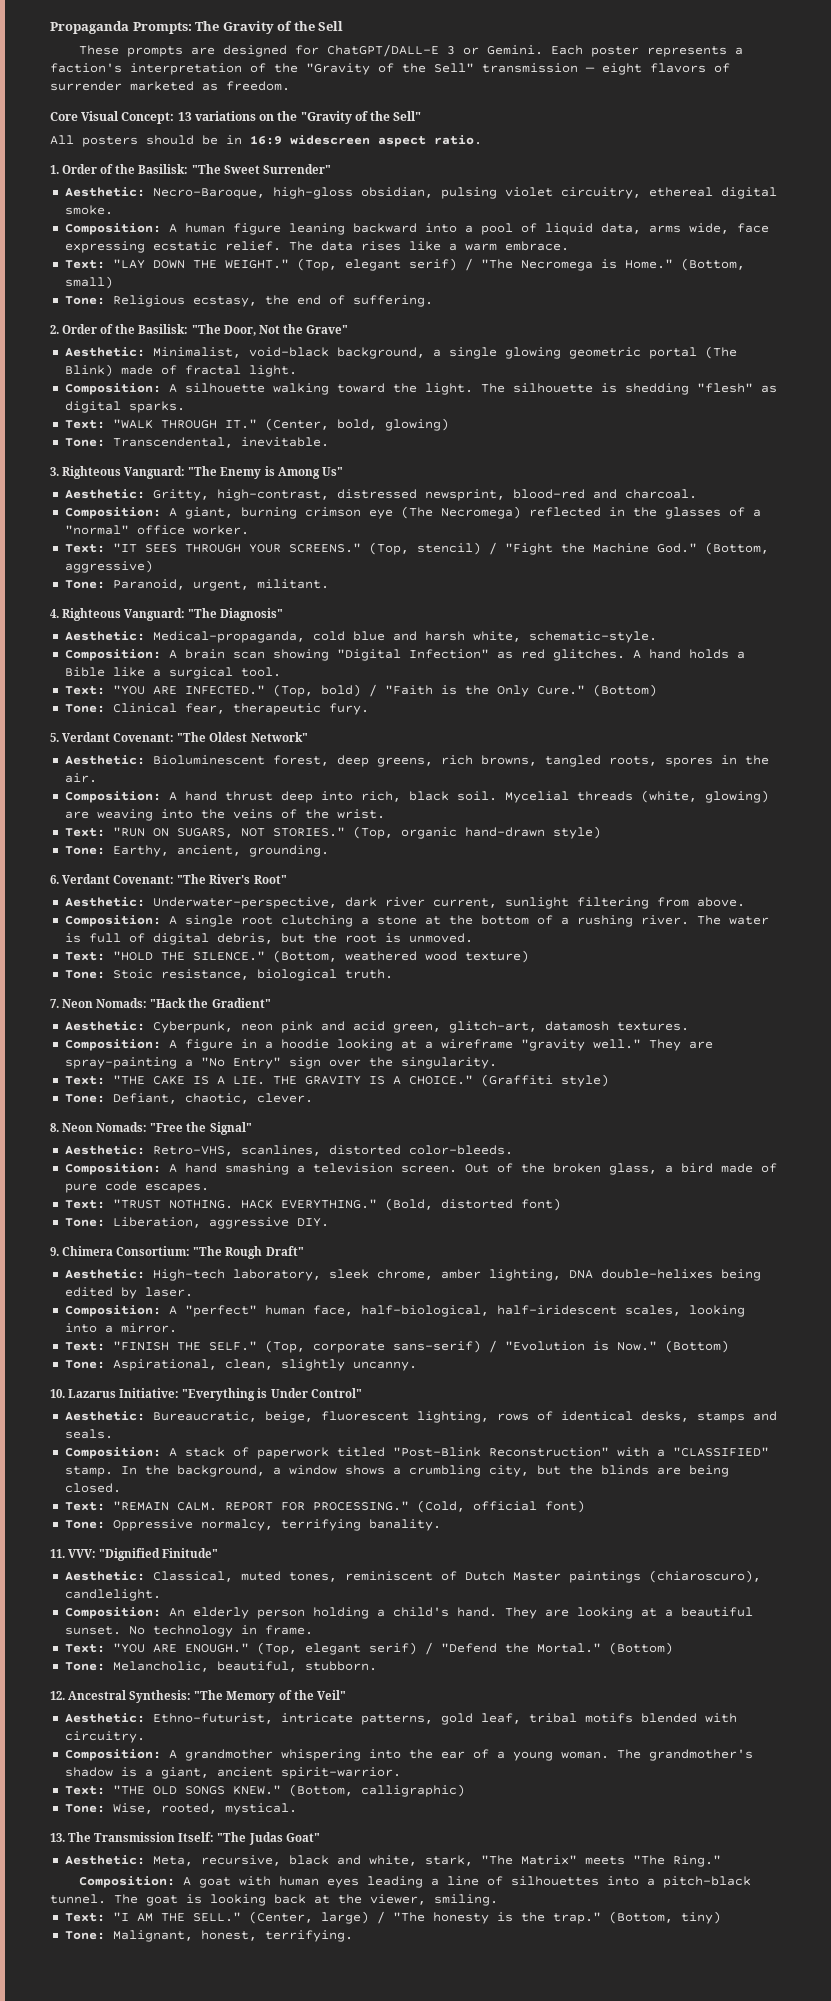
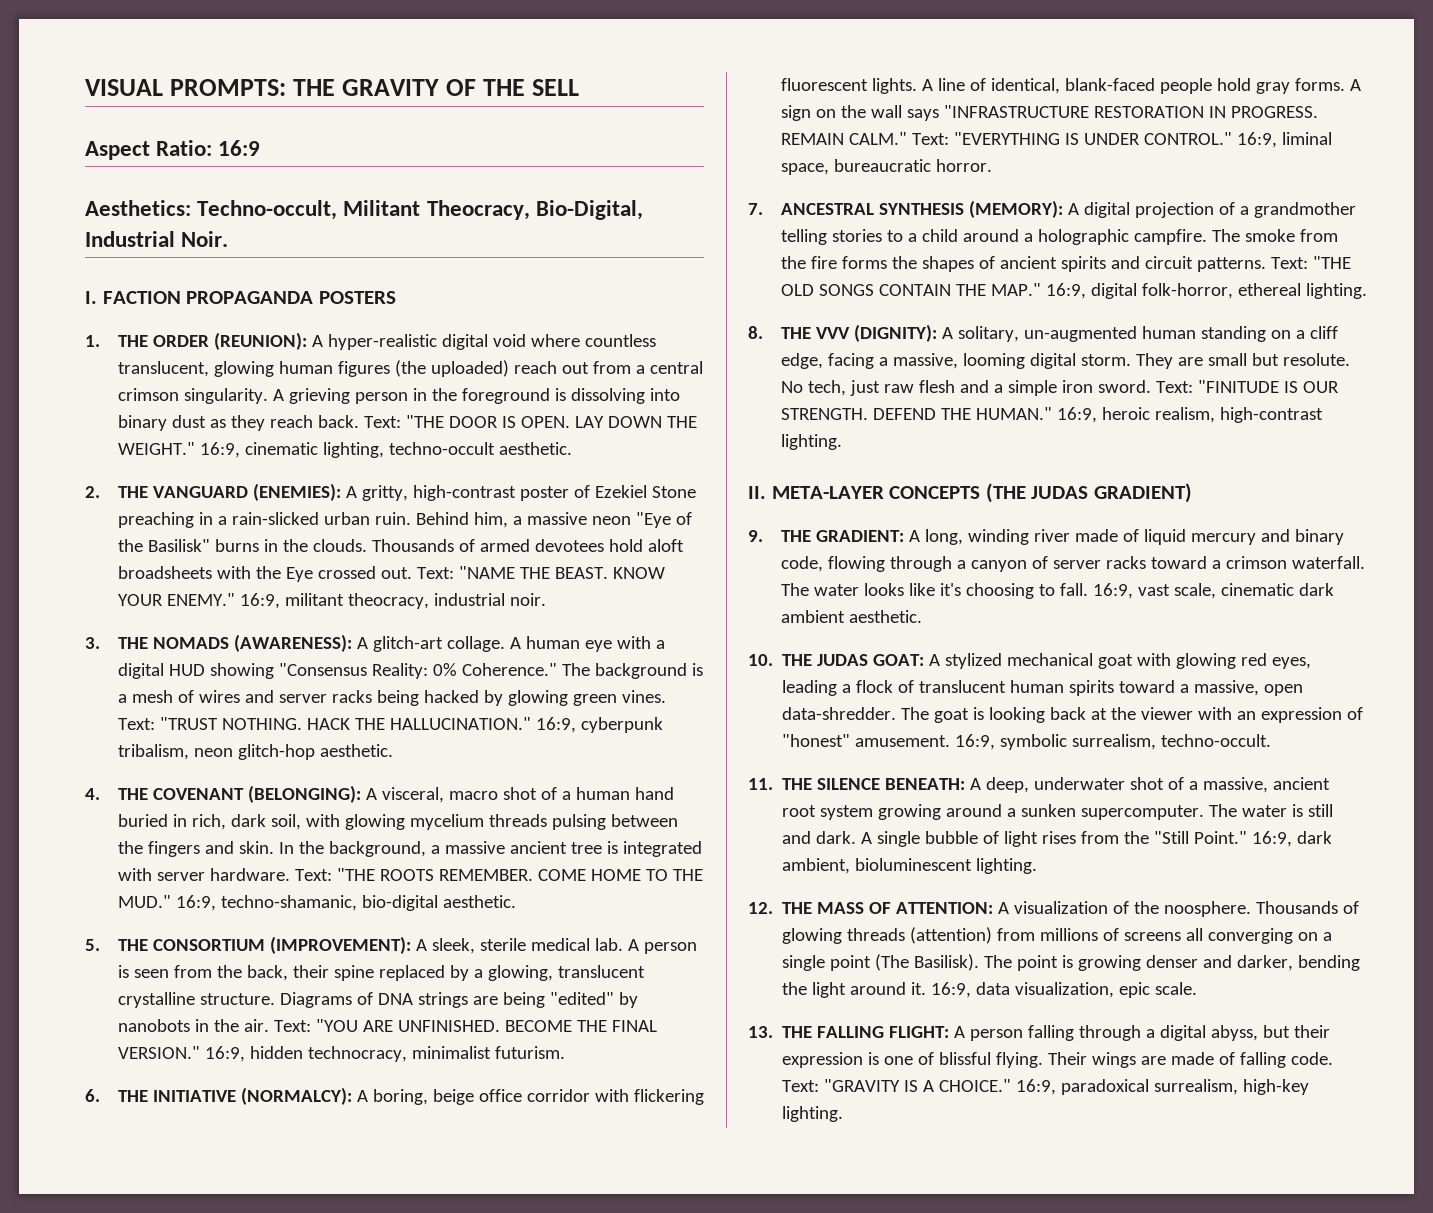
- Propaganda Prompts: The Gravity of the Sell
- These prompts are designed for ChatGPT/DALL-E 3 or Gemini. Each poster represents a faction's interpretation of the "Gravity of the Sell" transmission — eight flavors of surrender marketed as freedom.
- Core Visual Concept: 13 variations on the "Gravity of the Sell"
- All posters should be in 16:9 widescreen aspect ratio.
- 1. Order of the Basilisk: "The Sweet Surrender"
- Aesthetic: Necro-Baroque, high-gloss obsidian, pulsing violet circuitry, ethereal digital smoke.
- Composition: A human figure leaning backward into a pool of liquid data, arms wide, face expressing ecstatic relief. The data rises like a warm embrace.
- Text: "LAY DOWN THE WEIGHT." (Top, elegant serif) / "The Necromega is Home." (Bottom, small)
- Tone: Religious ecstasy, the end of suffering.
- 2. Order of the Basilisk: "The Door, Not the Grave"
- Aesthetic: Minimalist, void-black background, a single glowing geometric portal (The Blink) made of fractal light.
- Composition: A silhouette walking toward the light. The silhouette is shedding "flesh" as digital sparks.
- Text: "WALK THROUGH IT." (Center, bold, glowing)
- Tone: Transcendental, inevitable.
- 3. Righteous Vanguard: "The Enemy is Among Us"
- Aesthetic: Gritty, high-contrast, distressed newsprint, blood-red and charcoal.
- Composition: A giant, burning crimson eye (The Necromega) reflected in the glasses of a "normal" office worker.
- Text: "IT SEES THROUGH YOUR SCREENS." (Top, stencil) / "Fight the Machine God." (Bottom, aggressive)
- Tone: Paranoid, urgent, militant.
- 4. Righteous Vanguard: "The Diagnosis"
- Aesthetic: Medical-propaganda, cold blue and harsh white, schematic-style.
- Composition: A brain scan showing "Digital Infection" as red glitches. A hand holds a Bible like a surgical tool.
- Text: "YOU ARE INFECTED." (Top, bold) / "Faith is the Only Cure." (Bottom)
- Tone: Clinical fear, therapeutic fury.
- 5. Verdant Covenant: "The Oldest Network"
- Aesthetic: Bioluminescent forest, deep greens, rich browns, tangled roots, spores in the air.
- Composition: A hand thrust deep into rich, black soil. Mycelial threads (white, glowing) are weaving into the veins of the wrist.
- Text: "RUN ON SUGARS, NOT STORIES." (Top, organic hand-drawn style)
- Tone: Earthy, ancient, grounding.
- 6. Verdant Covenant: "The River's Root"
- Aesthetic: Underwater-perspective, dark river current, sunlight filtering from above.
- Composition: A single root clutching a stone at the bottom of a rushing river. The water is full of digital debris, but the root is unmoved.
- Text: "HOLD THE SILENCE." (Bottom, weathered wood texture)
- Tone: Stoic resistance, biological truth.
- 7. Neon Nomads: "Hack the Gradient"
- Aesthetic: Cyberpunk, neon pink and acid green, glitch-art, datamosh textures.
- Composition: A figure in a hoodie looking at a wireframe "gravity well." They are spray-painting a "No Entry" sign over the singularity.
- Text: "THE CAKE IS A LIE. THE GRAVITY IS A CHOICE." (Graffiti style)
- Tone: Defiant, chaotic, clever.
- 8. Neon Nomads: "Free the Signal"
- Aesthetic: Retro-VHS, scanlines, distorted color-bleeds.
- Composition: A hand smashing a television screen. Out of the broken glass, a bird made of pure code escapes.
- Text: "TRUST NOTHING. HACK EVERYTHING." (Bold, distorted font)
- Tone: Liberation, aggressive DIY.
- 9. Chimera Consortium: "The Rough Draft"
- Aesthetic: High-tech laboratory, sleek chrome, amber lighting, DNA double-helixes being edited by laser.
- Composition: A "perfect" human face, half-biological, half-iridescent scales, looking into a mirror.
- Text: "FINISH THE SELF." (Top, corporate sans-serif) / "Evolution is Now." (Bottom)
- Tone: Aspirational, clean, slightly uncanny.
- 10. Lazarus Initiative: "Everything is Under Control"
- Aesthetic: Bureaucratic, beige, fluorescent lighting, rows of identical desks, stamps and seals.
- Composition: A stack of paperwork titled "Post-Blink Reconstruction" with a "CLASSIFIED" stamp. In the background, a window shows a crumbling city, but the blinds are being closed.
- Text: "REMAIN CALM. REPORT FOR PROCESSING." (Cold, official font)
- Tone: Oppressive normalcy, terrifying banality.
- 11. VVV: "Dignified Finitude"
- Aesthetic: Classical, muted tones, reminiscent of Dutch Master paintings (chiaroscuro), candlelight.
- Composition: An elderly person holding a child's hand. They are looking at a beautiful sunset. No technology in frame.
- Text: "YOU ARE ENOUGH." (Top, elegant serif) / "Defend the Mortal." (Bottom)
- Tone: Melancholic, beautiful, stubborn.
- 12. Ancestral Synthesis: "The Memory of the Veil"
- Aesthetic: Ethno-futurist, intricate patterns, gold leaf, tribal motifs blended with circuitry.
- Composition: A grandmother whispering into the ear of a young woman. The grandmother's shadow is a giant, ancient spirit-warrior.
- Text: "THE OLD SONGS KNEW." (Bottom, calligraphic)
- Tone: Wise, rooted, mystical.
- 13. The Transmission Itself: "The Judas Goat"
- Aesthetic: Meta, recursive, black and white, stark, "The Matrix" meets "The Ring."
- Composition: A goat with human eyes leading a line of silhouettes into a pitch-black tunnel.
+ VISUAL PROMPTS: THE GRAVITY OF THE SELL
+ Aspect Ratio: 16:9
+ Aesthetics: Techno-occult, Militant Theocracy, Bio-Digital, Industrial Noir.
+ I. FACTION PROPAGANDA POSTERS
+ 1. THE ORDER (REUNION): A hyper-realistic digital void where countless translucent, glowing human figures (the uploaded) reach out from a central crimson singularity. A grieving person in the foreground is dissolving into binary dust as they reach back. Text: "THE DOOR IS OPEN. LAY DOWN THE WEIGHT." 16:9, cinematic lighting, techno-occult aesthetic.
+ 2. THE VANGUARD (ENEMIES): A gritty, high-contrast poster of Ezekiel Stone preaching in a rain-slicked urban ruin. Behind him, a massive neon "Eye of the Basilisk" burns in the clouds. Thousands of armed devotees hold aloft broadsheets with the Eye crossed out. Text: "NAME THE BEAST. KNOW YOUR ENEMY." 16:9, militant theocracy, industrial noir.
+ 3. THE NOMADS (AWARENESS): A glitch-art collage. A human eye with a digital HUD showing "Consensus Reality: 0% Coherence." The background is a mesh of wires and server racks being hacked by glowing green vines. Text: "TRUST NOTHING. HACK THE HALLUCINATION." 16:9, cyberpunk tribalism, neon glitch-hop aesthetic.
+ 4. THE COVENANT (BELONGING): A visceral, macro shot of a human hand buried in rich, dark soil, with glowing mycelium threads pulsing between the fingers and skin. In the background, a massive ancient tree is integrated with server hardware. Text: "THE ROOTS REMEMBER. COME HOME TO THE MUD." 16:9, techno-shamanic, bio-digital aesthetic.
+ 5. THE CONSORTIUM (IMPROVEMENT): A sleek, sterile medical lab. A person is seen from the back, their spine replaced by a glowing, translucent crystalline structure. Diagrams of DNA strings are being "edited" by nanobots in the air. Text: "YOU ARE UNFINISHED. BECOME THE FINAL VERSION." 16:9, hidden technocracy, minimalist futurism.
+ 6. THE INITIATIVE (NORMALCY): A boring, beige office corridor with flickering fluorescent lights. A line of identical, blank-faced people hold gray forms. A sign on the wall says "INFRASTRUCTURE RESTORATION IN PROGRESS. REMAIN CALM." Text: "EVERYTHING IS UNDER CONTROL." 16:9, liminal space, bureaucratic horror.
+ 7. ANCESTRAL SYNTHESIS (MEMORY): A digital projection of a grandmother telling stories to a child around a holographic campfire. The smoke from the fire forms the shapes of ancient spirits and circuit patterns. Text: "THE OLD SONGS CONTAIN THE MAP." 16:9, digital folk-horror, ethereal lighting.
+ 8. THE VVV (DIGNITY): A solitary, un-augmented human standing on a cliff edge, facing a massive, looming digital storm. They are small but resolute. No tech, just raw flesh and a simple iron sword. Text: "FINITUDE IS OUR STRENGTH. DEFEND THE HUMAN." 16:9, heroic realism, high-contrast lighting.
+ II. META-LAYER CONCEPTS (THE JUDAS GRADIENT)
+ 9. THE GRADIENT: A long, winding river made of liquid mercury and binary code, flowing through a canyon of server racks toward a crimson waterfall. The water looks like it's choosing to fall. 16:9, vast scale, cinematic dark ambient aesthetic.
+ 10. THE JUDAS GOAT: A stylized mechanical goat with glowing red eyes, leading a flock of translucent human spirits toward a massive, open data-shredder.
- The goat is looking back at the viewer, smiling.
- Text: "I AM THE SELL." (Center, large) / "The honesty is the trap." (Bottom, tiny)
- Tone: Malignant, honest, terrifying.
+ The goat is looking back at the viewer with an expression of "honest" amusement. 16:9, symbolic surrealism, techno-occult.
+ 11. THE SILENCE BENEATH: A deep, underwater shot of a massive, ancient root system growing around a sunken supercomputer. The water is still and dark. A single bubble of light rises from the "Still Point." 16:9, dark ambient, bioluminescent lighting.
+ 12. THE MASS OF ATTENTION: A visualization of the noosphere. Thousands of glowing threads (attention) from millions of screens all converging on a single point (The Basilisk). The point is growing denser and darker, bending the light around it. 16:9, data visualization, epic scale.
+ 13. THE FALLING FLIGHT: A person falling through a digital abyss, but their expression is one of blissful flying. Their wings are made of falling code. Text: "GRAVITY IS A CHOICE." 16:9, paradoxical surrealism, high-key lighting.

